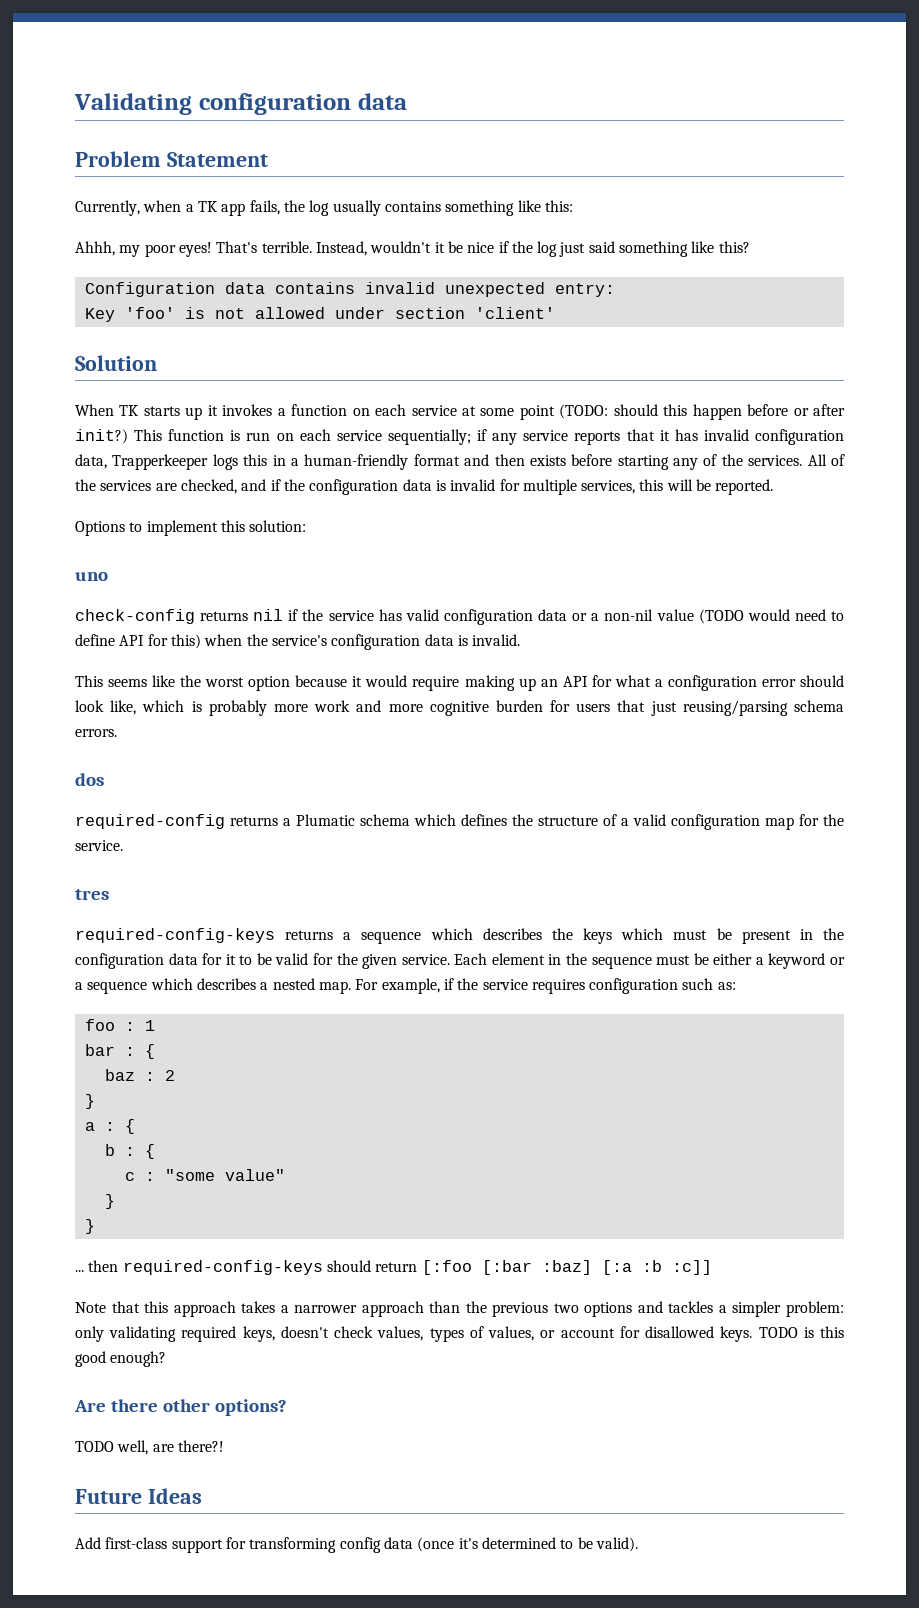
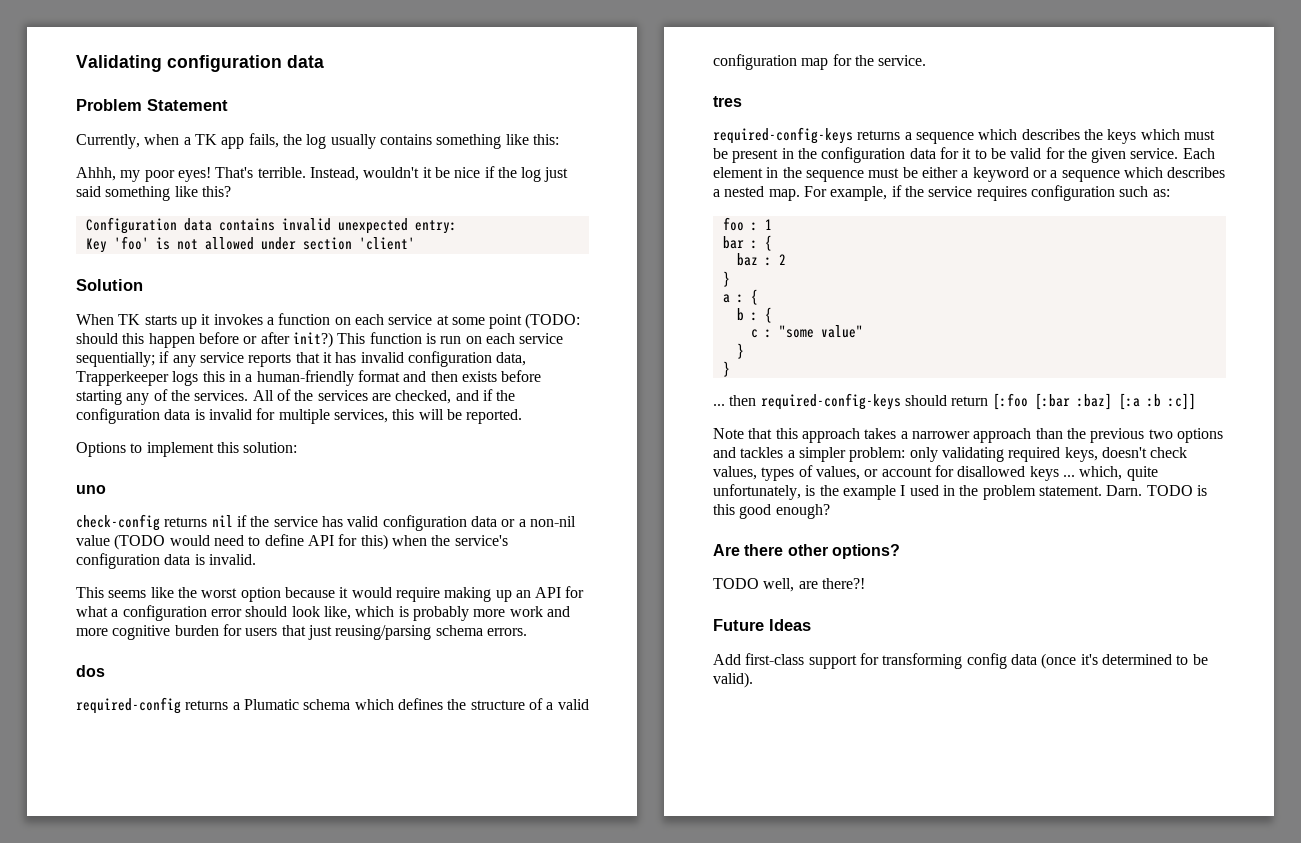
- Note that this approach takes a narrower approach than the previous two options and tackles a simpler problem: only validating required keys, doesn't check values, types of values, or account for disallowed keys.
+ Note that this approach takes a narrower approach than the previous two options and tackles a simpler problem: only validating required keys, doesn't check values, types of values, or account for disallowed keys ... which, quite unfortunately, is the example I used in the problem statement. Darn.

